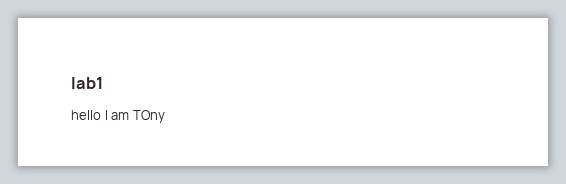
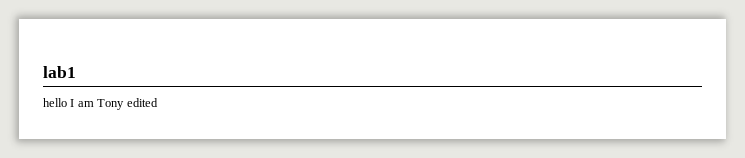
- hello I am TOny
+ hello I am Tony edited

